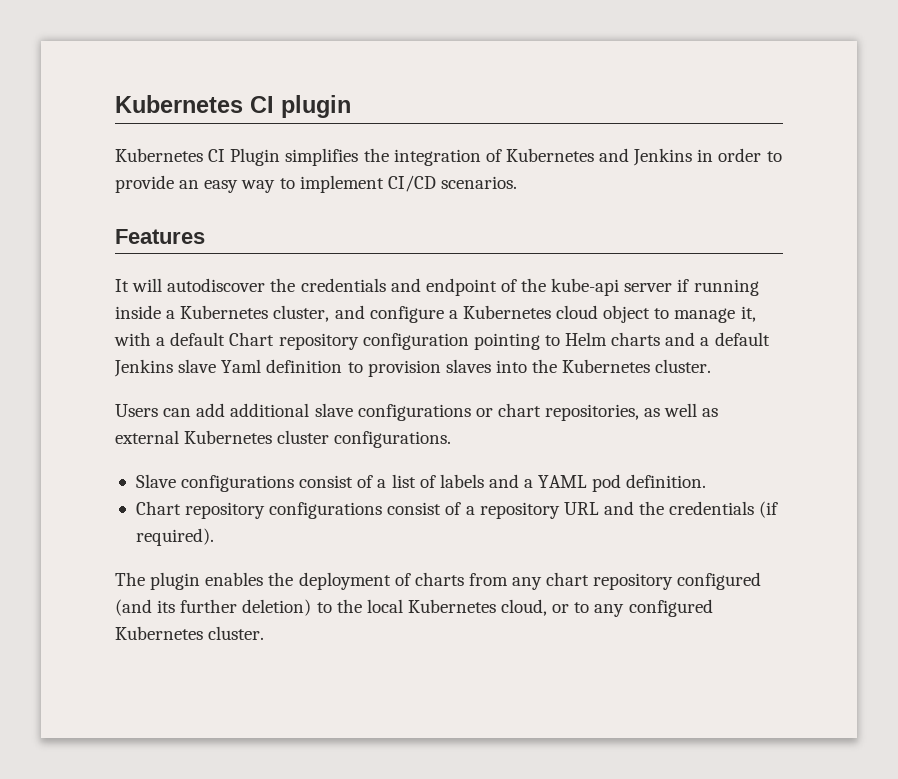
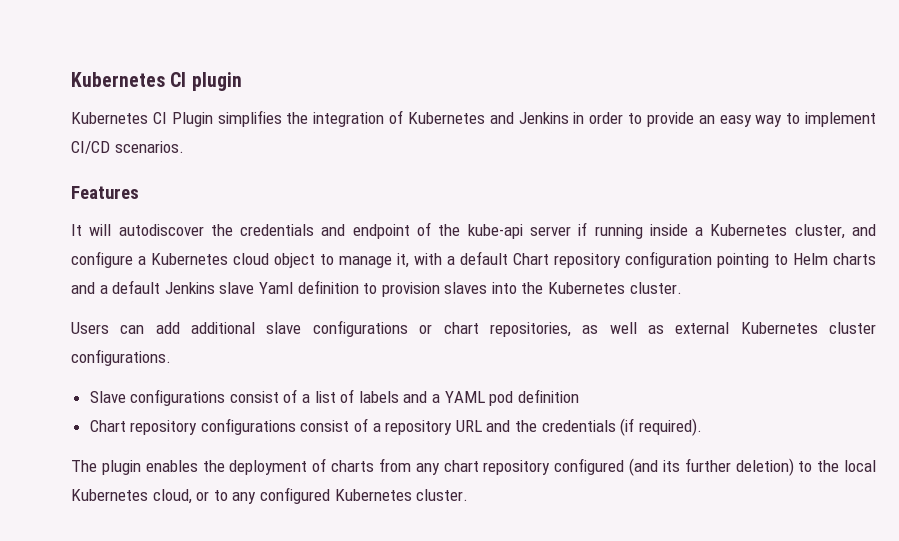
- Slave configurations consist of a list of labels and a YAML pod definition.
+ Slave configurations consist of a list of labels and a YAML pod definition

